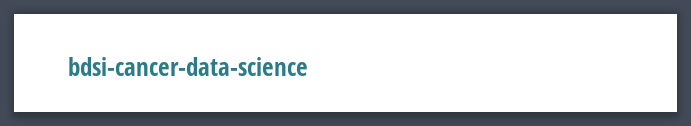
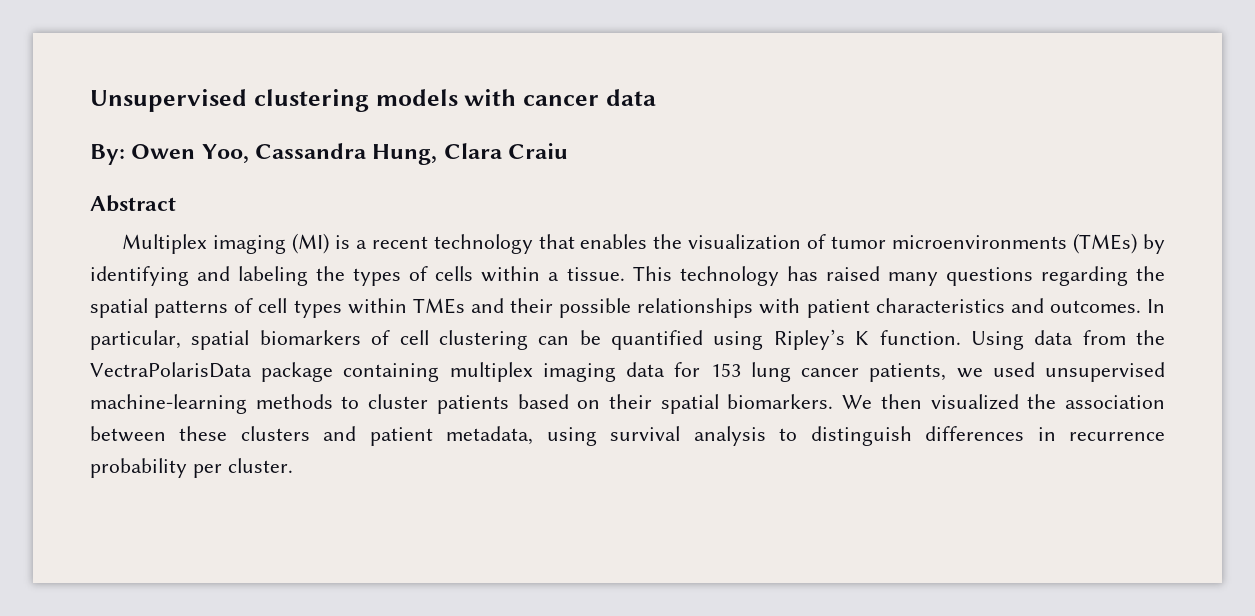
- bdsi-cancer-data-science
+ Unsupervised clustering models with cancer data
+ By: Owen Yoo, Cassandra Hung, Clara Craiu
+ Abstract
+ Multiplex imaging (MI) is a recent technology that enables the visualization of tumor microenvironments (TMEs) by identifying and labeling the types of cells within a tissue. This technology has raised many questions regarding the spatial patterns of cell types within TMEs and their possible relationships with patient characteristics and outcomes. In particular, spatial biomarkers of cell clustering can be quantified using Ripley’s K function. Using data from the VectraPolarisData package containing multiplex imaging data for 153 lung cancer patients, we used unsupervised machine-learning methods to cluster patients based on their spatial biomarkers. We then visualized the association between these clusters and patient metadata, using survival analysis to distinguish differences in recurrence probability per cluster.

